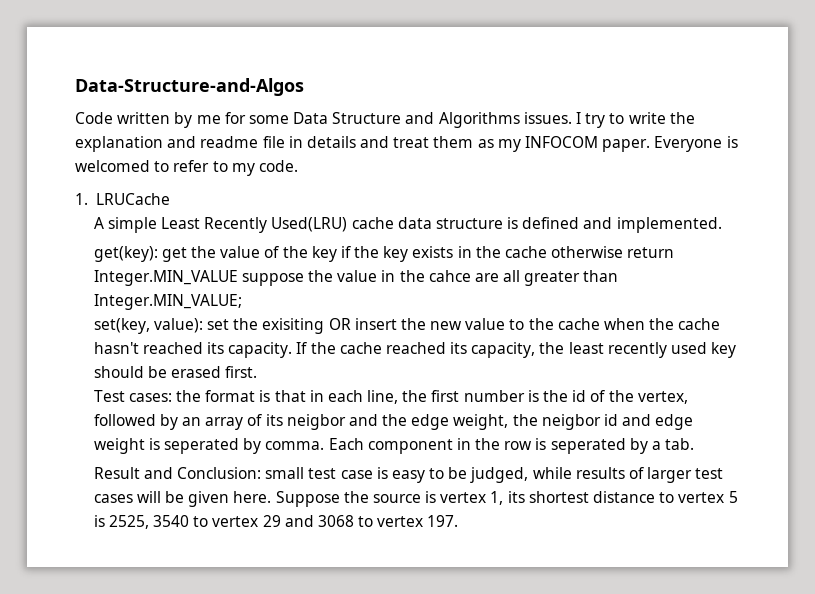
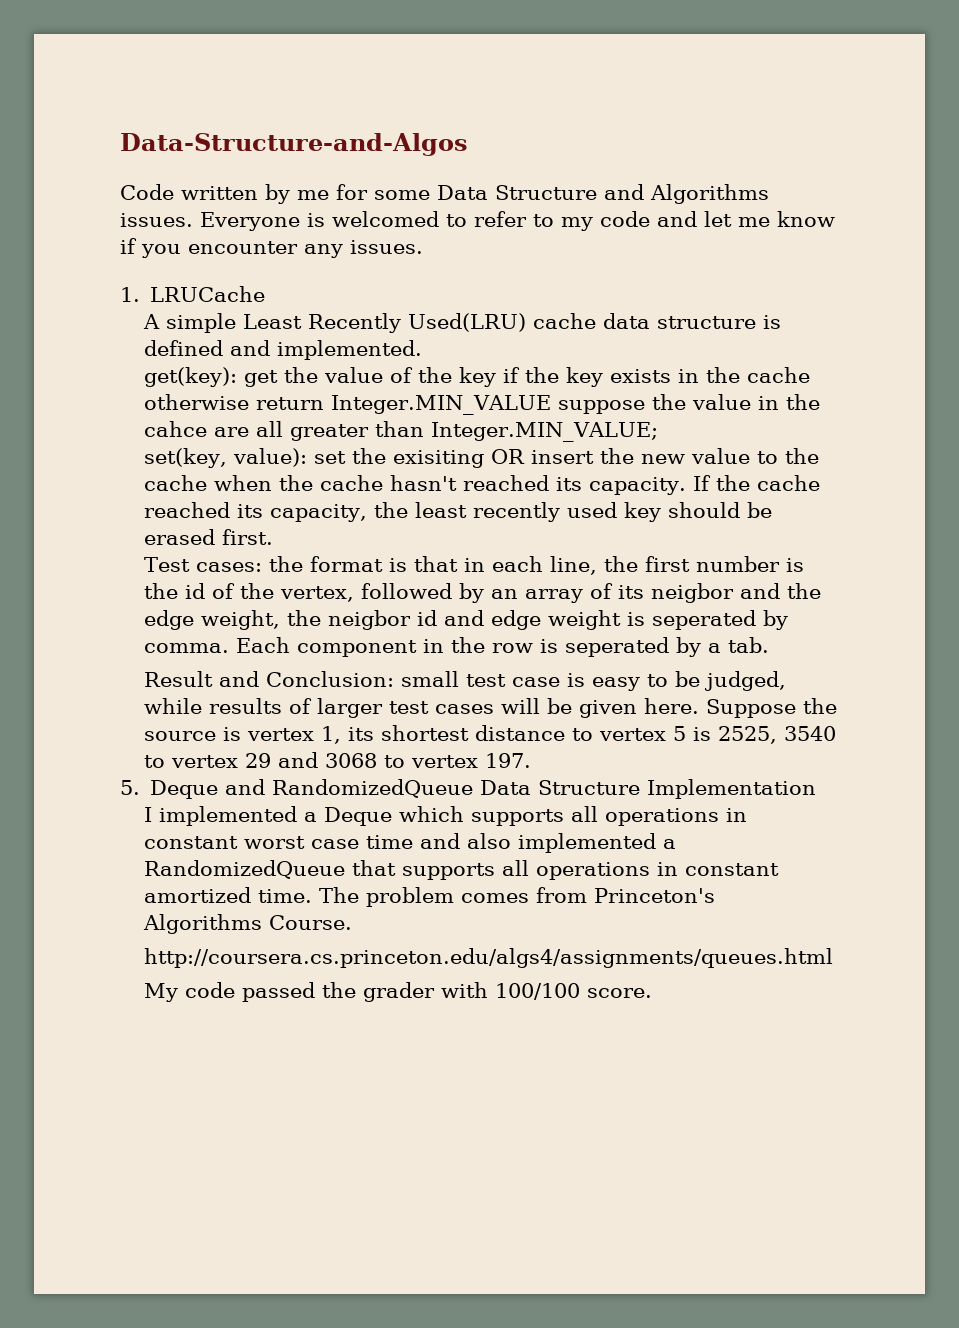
- I try to write the explanation and readme file in details and treat them as my INFOCOM paper.
- Everyone is welcomed to refer to my code.
+ Everyone is welcomed to refer to my code and let me know if you encounter any issues.
+ 5. Deque and RandomizedQueue Data Structure Implementation
+ I implemented a Deque which supports all operations in constant worst case time and also implemented a RandomizedQueue that supports all operations in constant amortized time. The problem comes from Princeton's Algorithms Course.
+ http://coursera.cs.princeton.edu/algs4/assignments/queues.html
+ My code passed the grader with 100/100 score.

